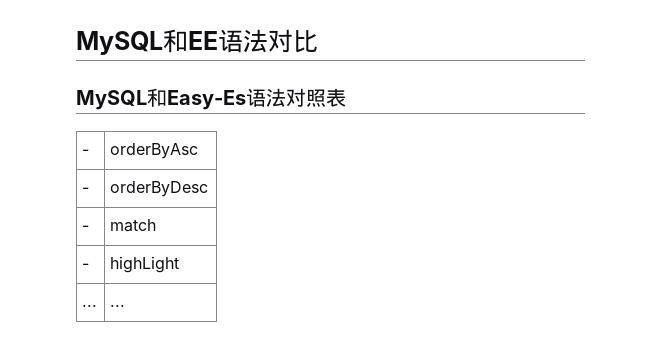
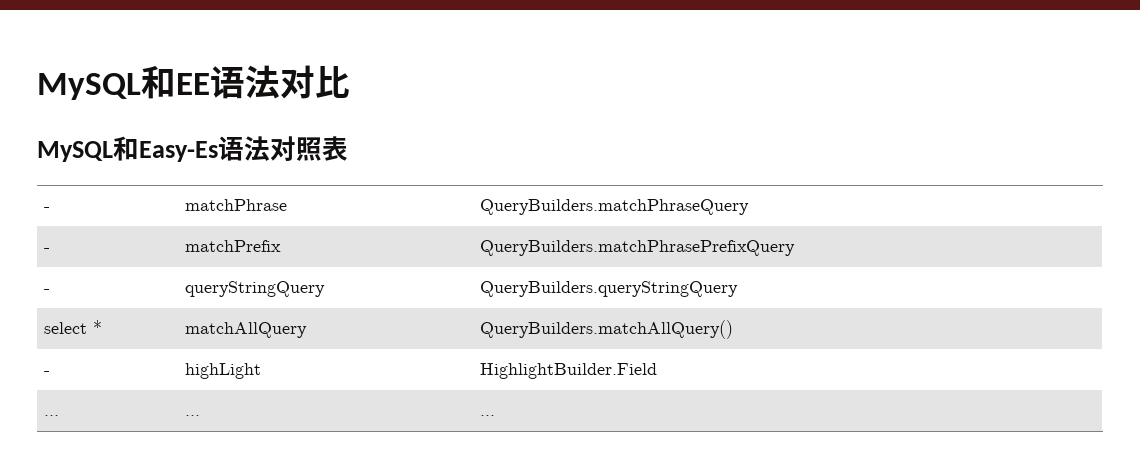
- - | orderByAsc
- - | orderByDesc
- - | match
+ - | matchPhrase | QueryBuilders.matchPhraseQuery
+ - | matchPrefix | QueryBuilders.matchPhrasePrefixQuery
+ - | queryStringQuery | QueryBuilders.queryStringQuery
+ select * | matchAllQuery | QueryBuilders.matchAllQuery()
- - | highLight
- ... | ...
+ - | highLight | HighlightBuilder.Field
+ ... | ... | ...

